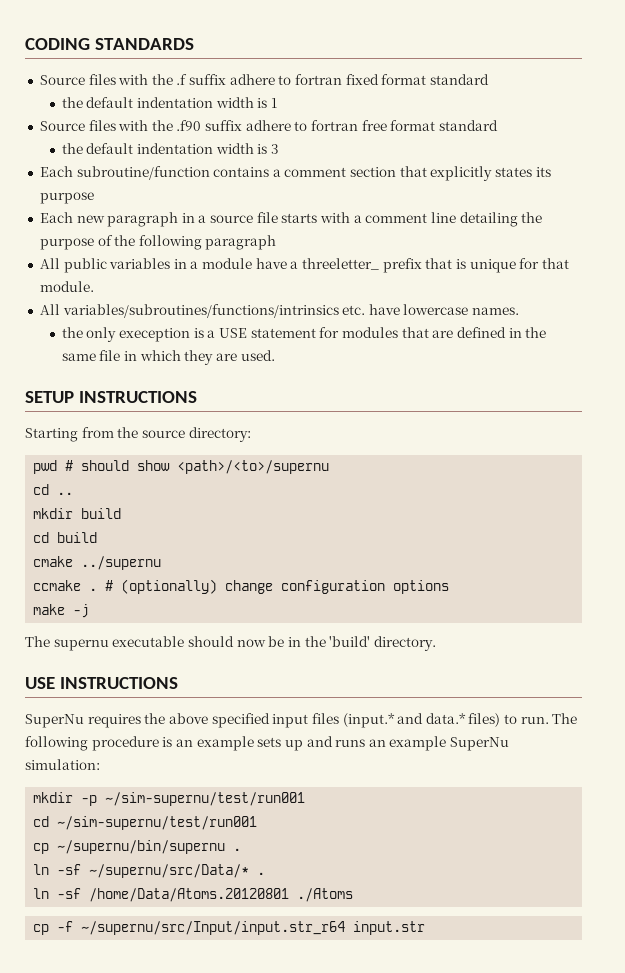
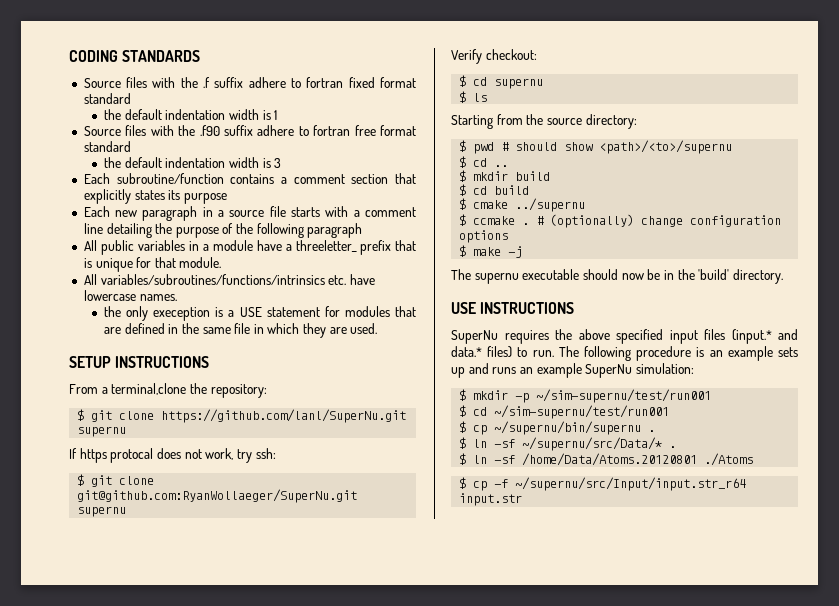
+ From a terminal,clone the repository:
+ $ git clone https://github.com/lanl/SuperNu.git supernu
+ If https protocal does not work, try ssh:
+ $ git clone git@github.com:RyanWollaeger/SuperNu.git supernu
+ Verify checkout:
+ $ cd supernu
+ $ ls
- pwd # should show <path>/<to>/supernu
+ $ pwd # should show <path>/<to>/supernu
- cd ..
+ $ cd ..
- mkdir build
+ $ mkdir build
- cd build
+ $ cd build
- cmake ../supernu
+ $ cmake ../supernu
- ccmake .
+ $ ccmake .
- make -j
+ $ make -j
- mkdir -p ~/sim-supernu/test/run001
+ $ mkdir -p ~/sim-supernu/test/run001
- cd ~/sim-supernu/test/run001
+ $ cd ~/sim-supernu/test/run001
- cp ~/supernu/bin/supernu .
+ $ cp ~/supernu/bin/supernu .
- ln -sf ~/supernu/src/Data/* .
+ $ ln -sf ~/supernu/src/Data/* .
- ln -sf /home/Data/Atoms.20120801 ./Atoms
+ $ ln -sf /home/Data/Atoms.20120801 ./Atoms
- cp -f ~/supernu/src/Input/input.str_r64 input.str
+ $ cp -f ~/supernu/src/Input/input.str_r64 input.str

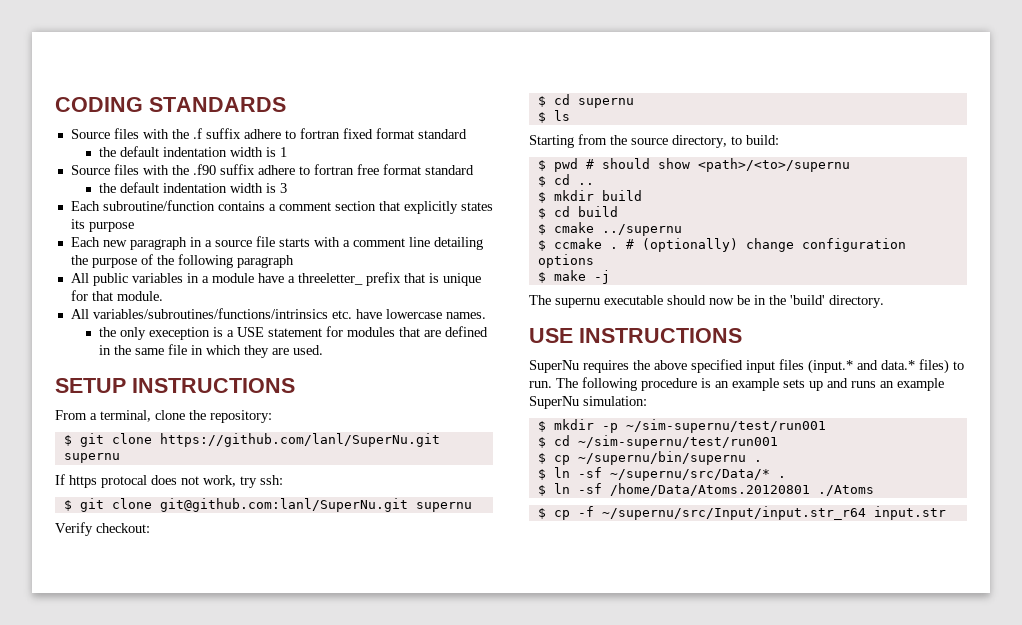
- From a terminal,clone the repository:
+ From a terminal, clone the repository:
- $ git clone git@github.com:RyanWollaeger/SuperNu.git supernu
+ $ git clone git@github.com:lanl/SuperNu.git supernu
- Starting from the source directory:
+ Starting from the source directory, to build:

